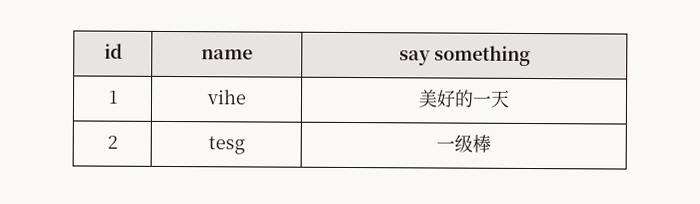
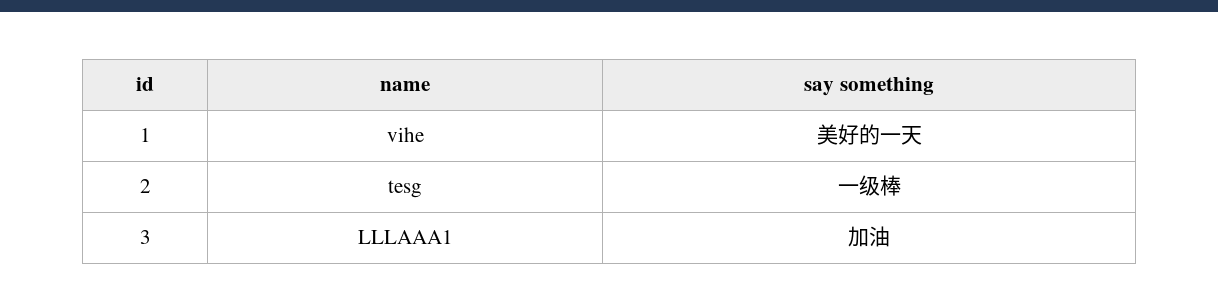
+ 3 | LLLAAA1 | 加油

